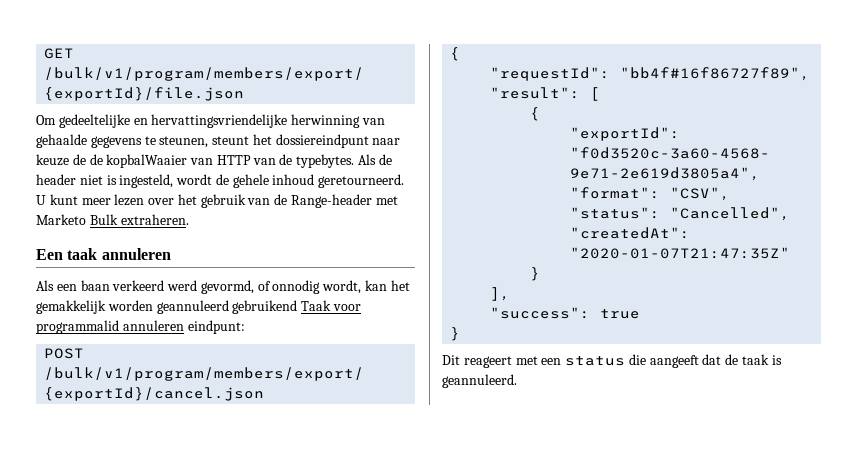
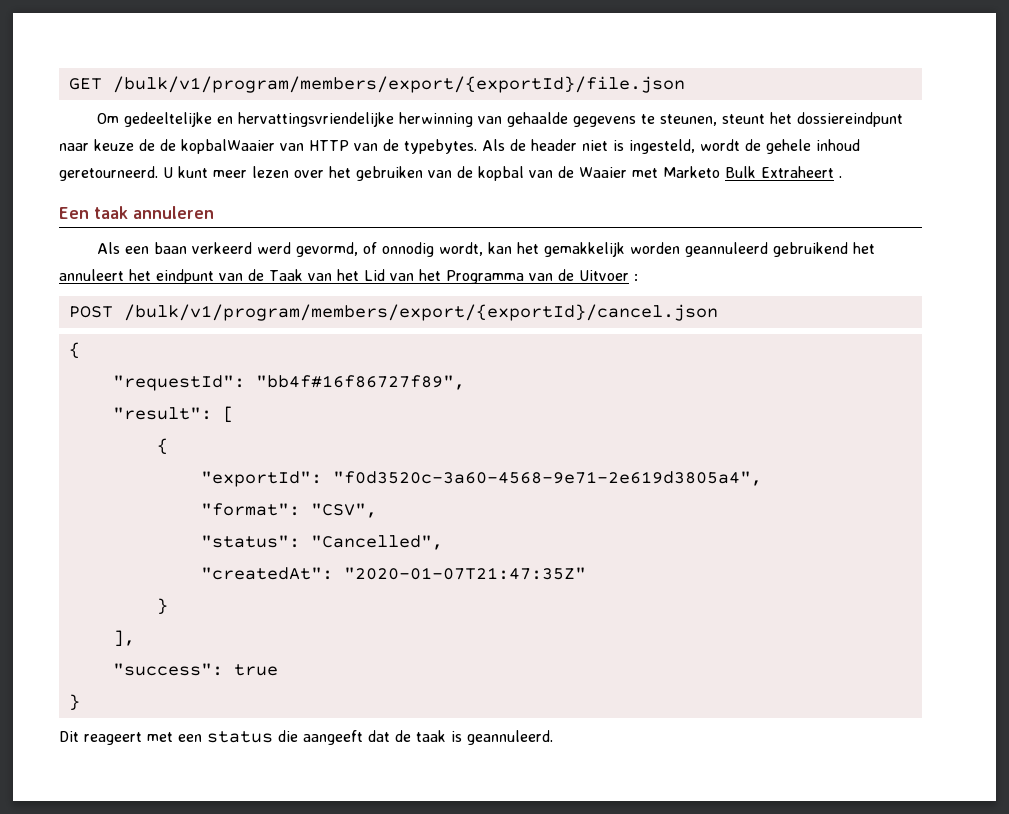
- U kunt meer lezen over het gebruik van de Range-header met Marketo Bulk extraheren.
+ U kunt meer lezen over het gebruiken van de kopbal van de Waaier met Marketo Bulk Extraheert .
- Als een baan verkeerd werd gevormd, of onnodig wordt, kan het gemakkelijk worden geannuleerd gebruikend Taak voor programmalid annuleren eindpunt:
+ Als een baan verkeerd werd gevormd, of onnodig wordt, kan het gemakkelijk worden geannuleerd gebruikend het annuleert het eindpunt van de Taak van het Lid van het Programma van de Uitvoer :

